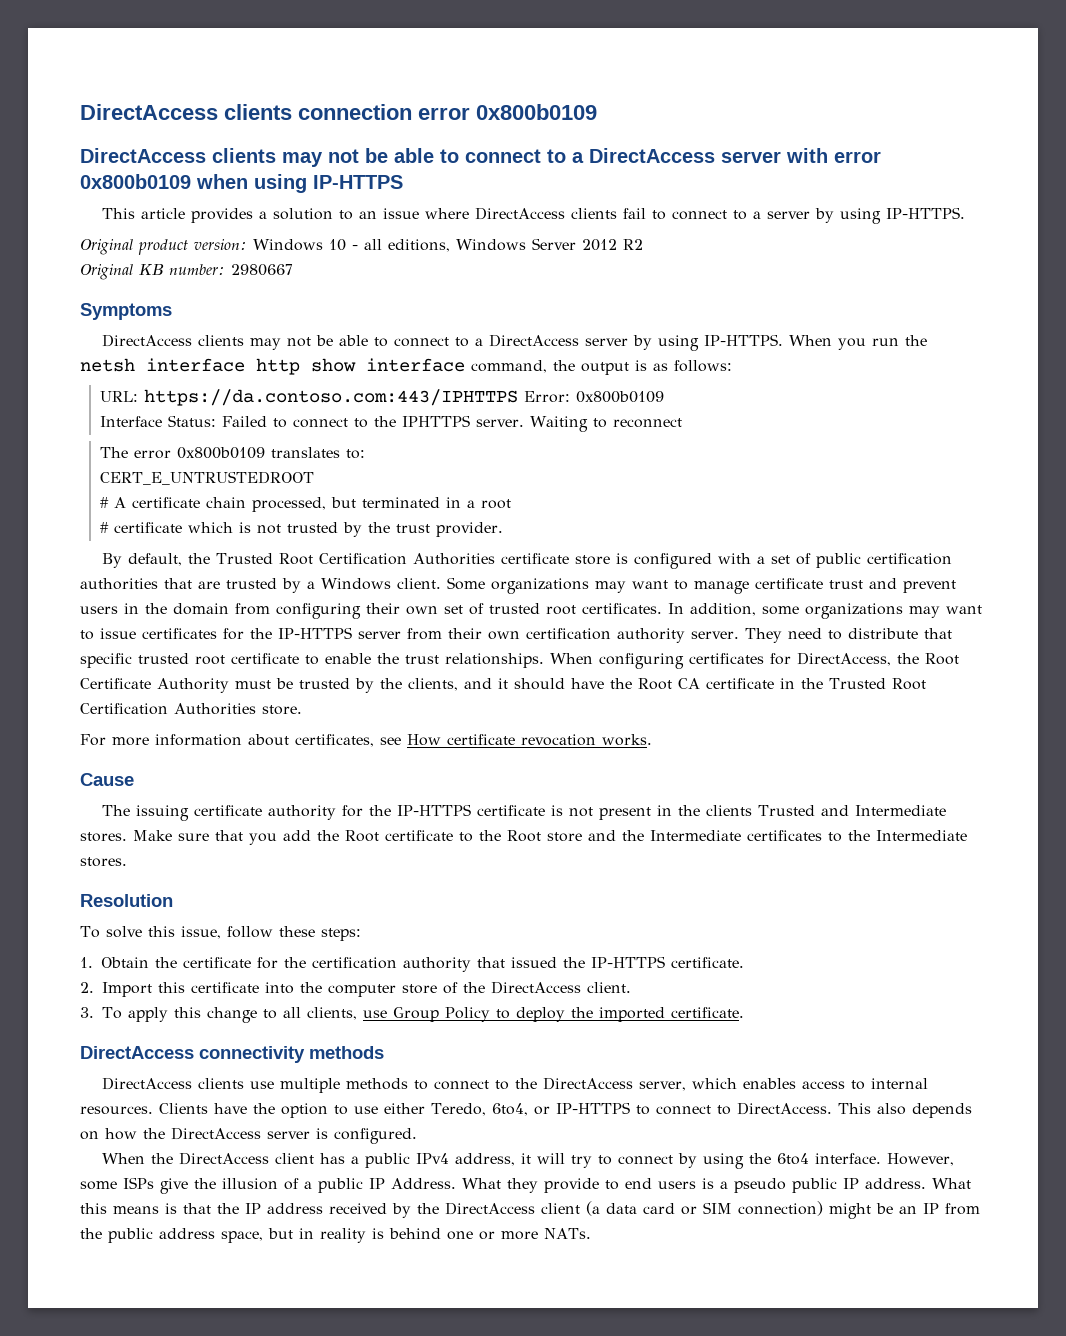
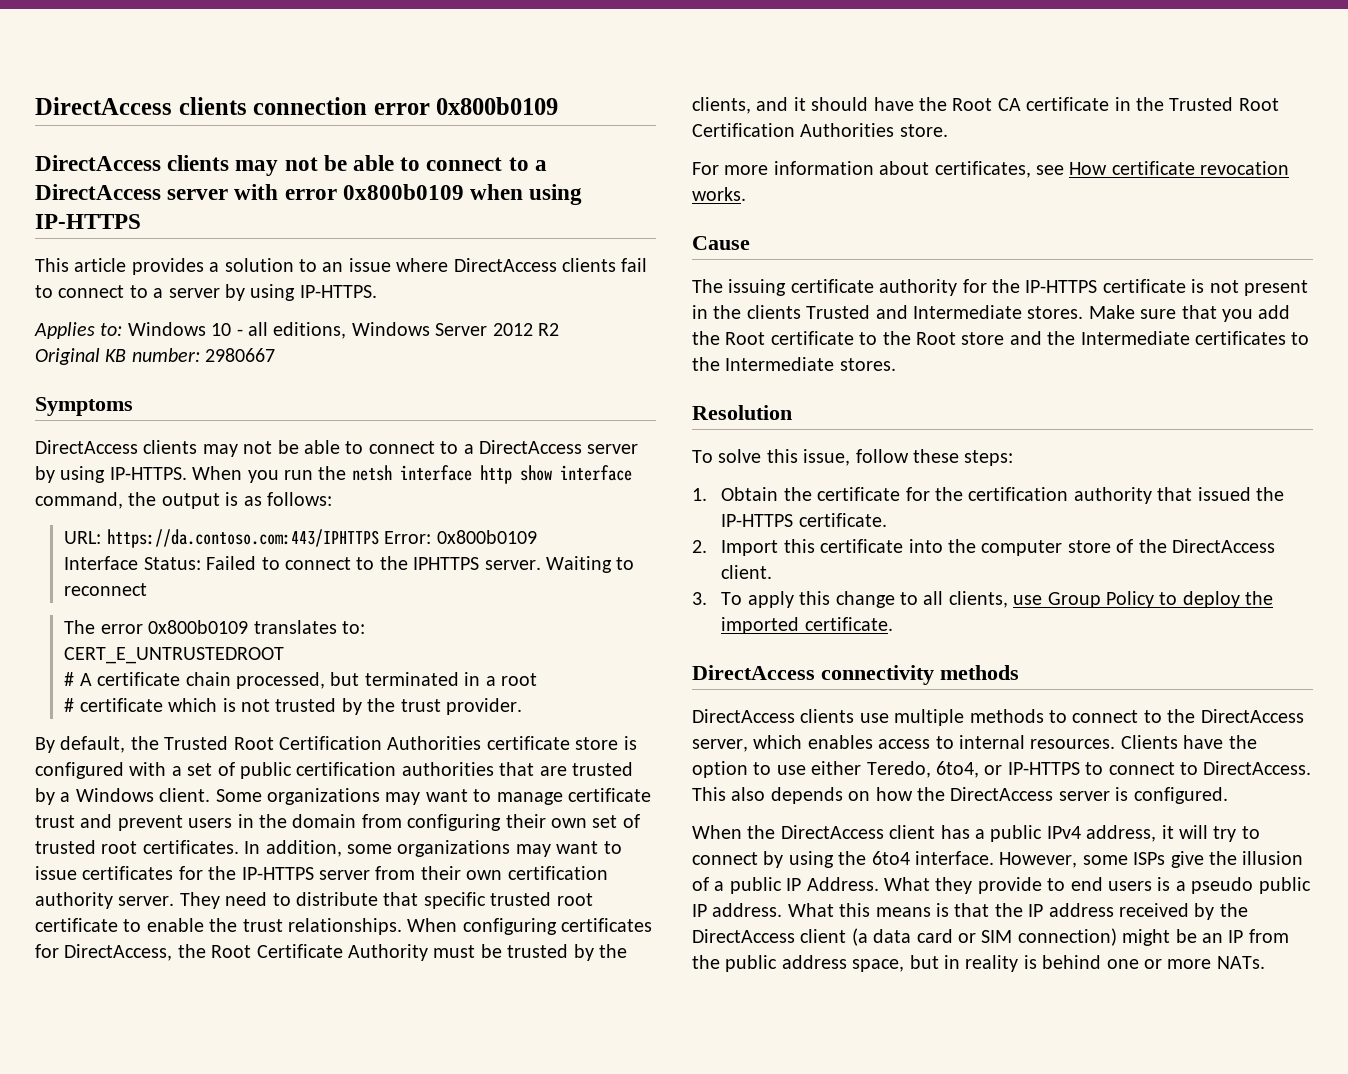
- Original product version: Windows 10 - all editions, Windows Server 2012 R2
+ Applies to: Windows 10 - all editions, Windows Server 2012 R2

